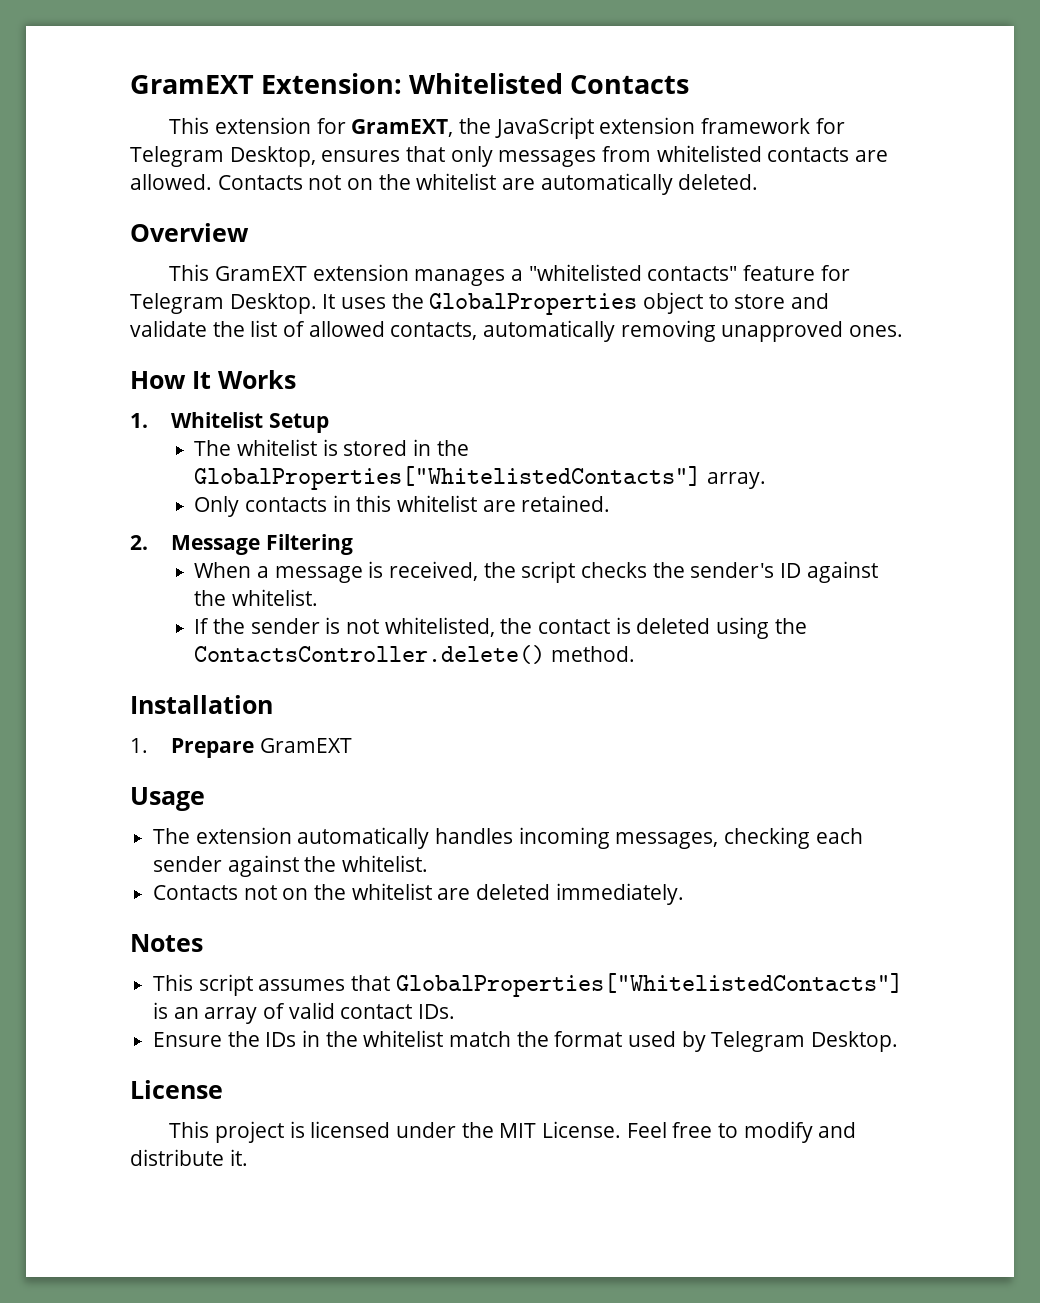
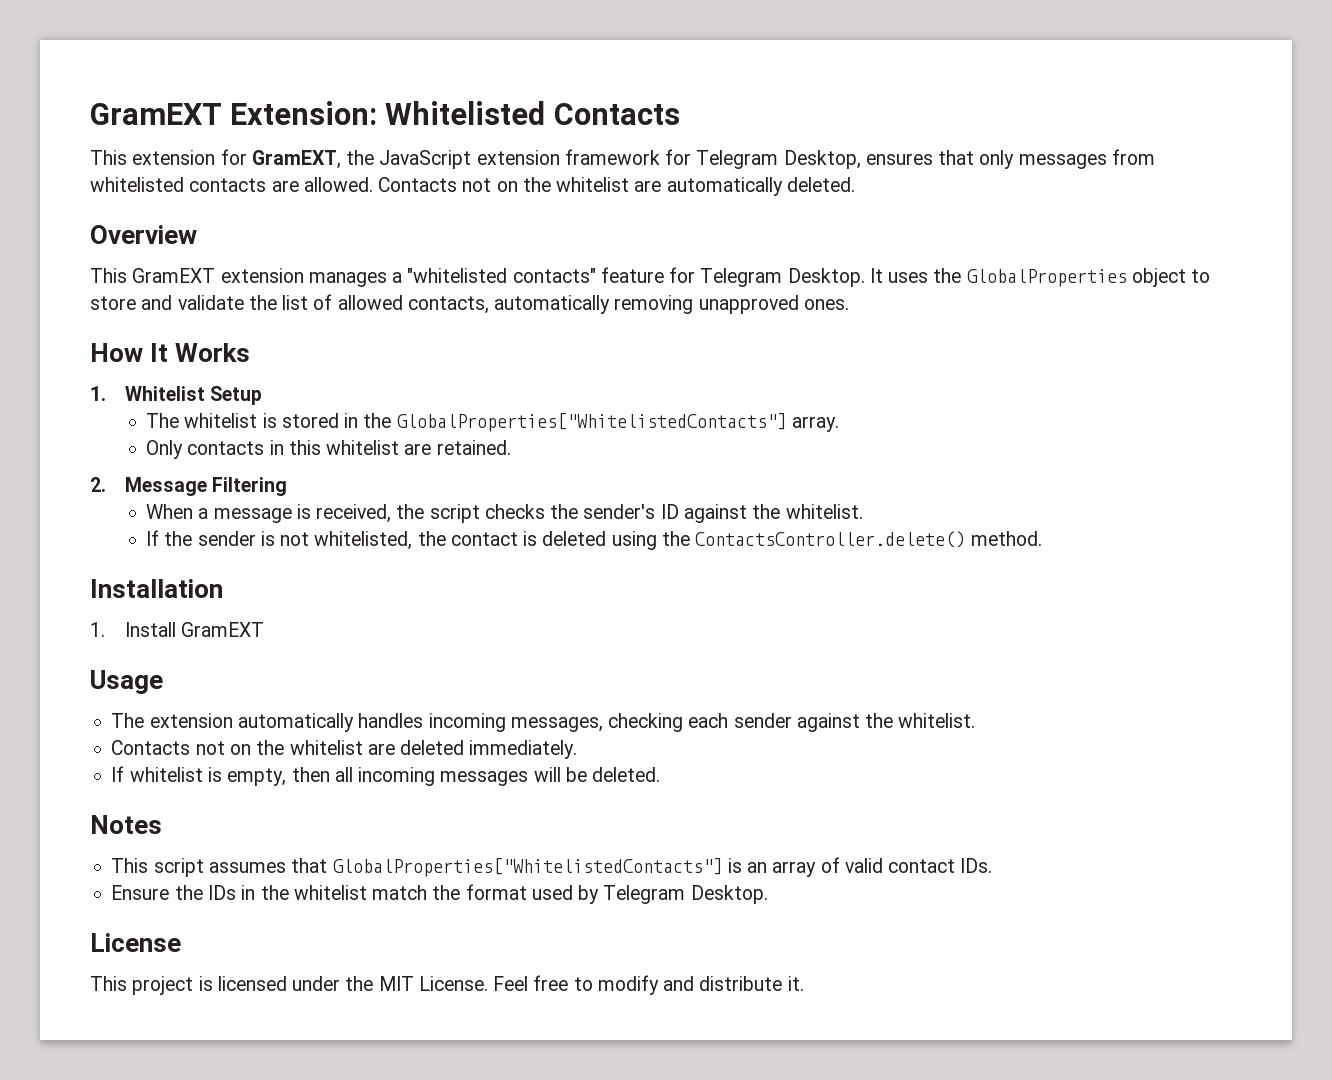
- 1. Prepare GramEXT
+ 1. Install GramEXT
+ If whitelist is empty, then all incoming messages will be deleted.

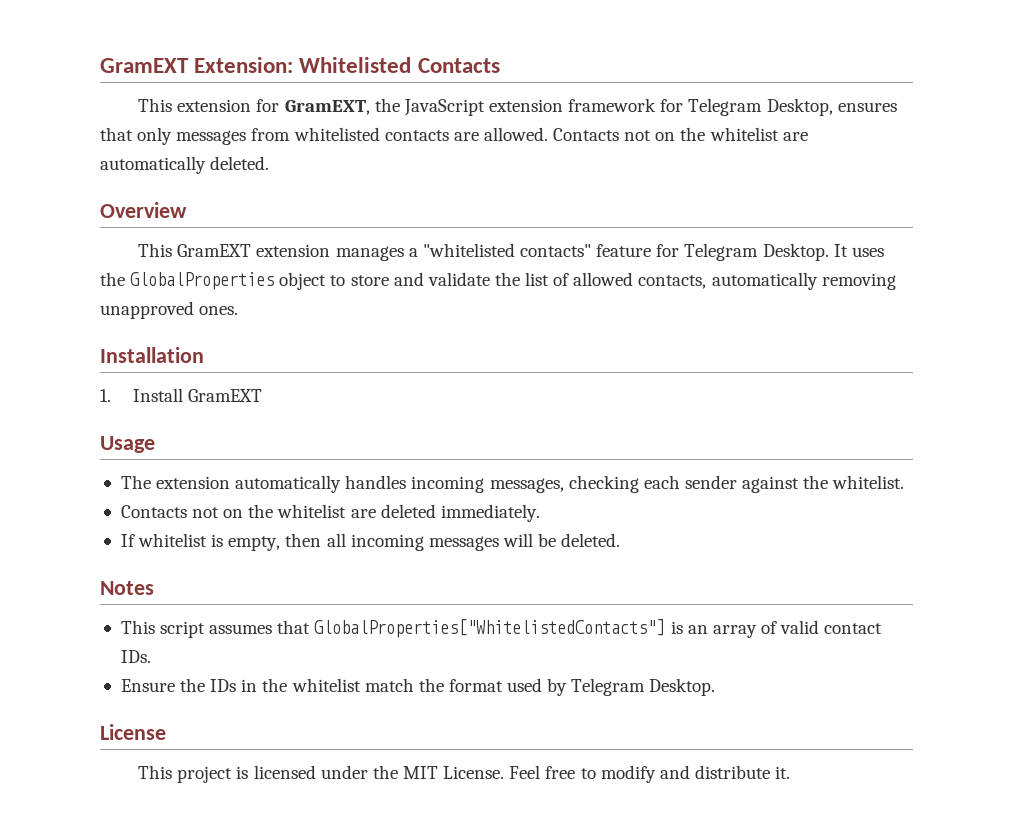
- How It Works
- 1. Whitelist Setup
- The whitelist is stored in the GlobalProperties["WhitelistedContacts"] array.
- Only contacts in this whitelist are retained.
- 2. Message Filtering
- When a message is received, the script checks the sender's ID against the whitelist.
- If the sender is not whitelisted, the contact is deleted using the ContactsController.delete() method.

